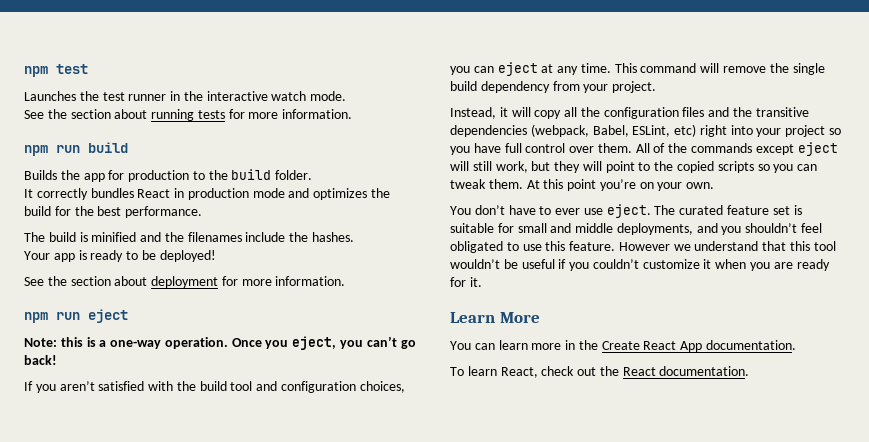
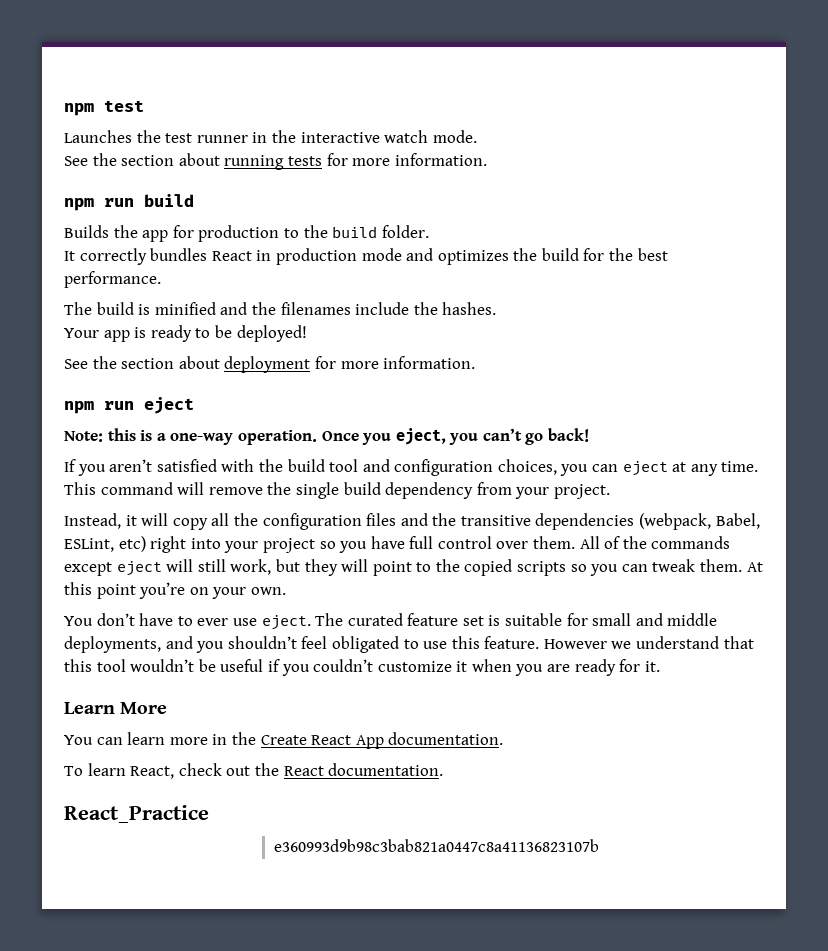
+ React_Practice
+ e360993d9b98c3bab821a0447c8a41136823107b

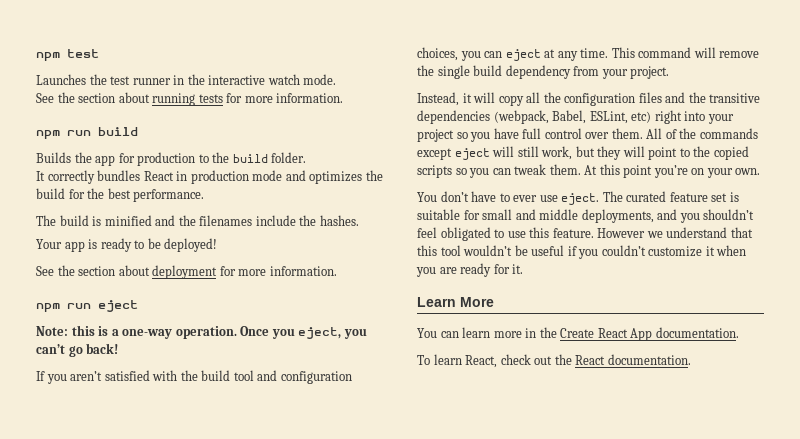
- React_Practice
- e360993d9b98c3bab821a0447c8a41136823107b

